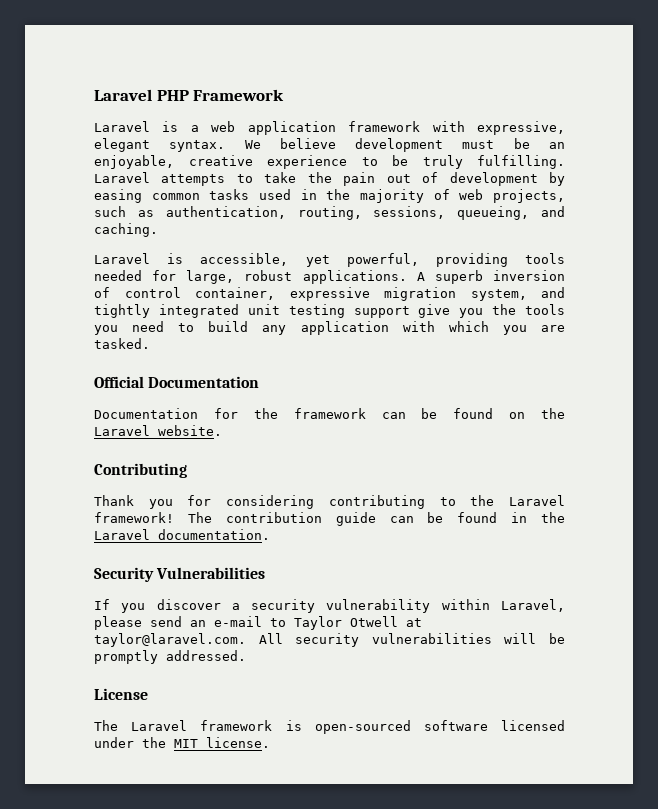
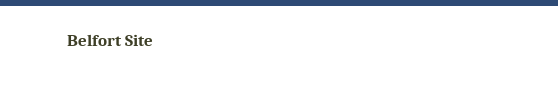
- Laravel PHP Framework
- Laravel is a web application framework with expressive, elegant syntax. We believe development must be an enjoyable, creative experience to be truly fulfilling. Laravel attempts to take the pain out of development by easing common tasks used in the majority of web projects, such as authentication, routing, sessions, queueing, and caching.
- Laravel is accessible, yet powerful, providing tools needed for large, robust applications. A superb inversion of control container, expressive migration system, and tightly integrated unit testing support give you the tools you need to build any application with which you are tasked.
- Official Documentation
- Documentation for the framework can be found on the Laravel website.
- Contributing
- Thank you for considering contributing to the Laravel framework! The contribution guide can be found in the Laravel documentation.
- Security Vulnerabilities
- If you discover a security vulnerability within Laravel, please send an e-mail to Taylor Otwell at taylor@laravel.com. All security vulnerabilities will be promptly addressed.
- License
- The Laravel framework is open-sourced software licensed under the MIT license.
+ Belfort Site

